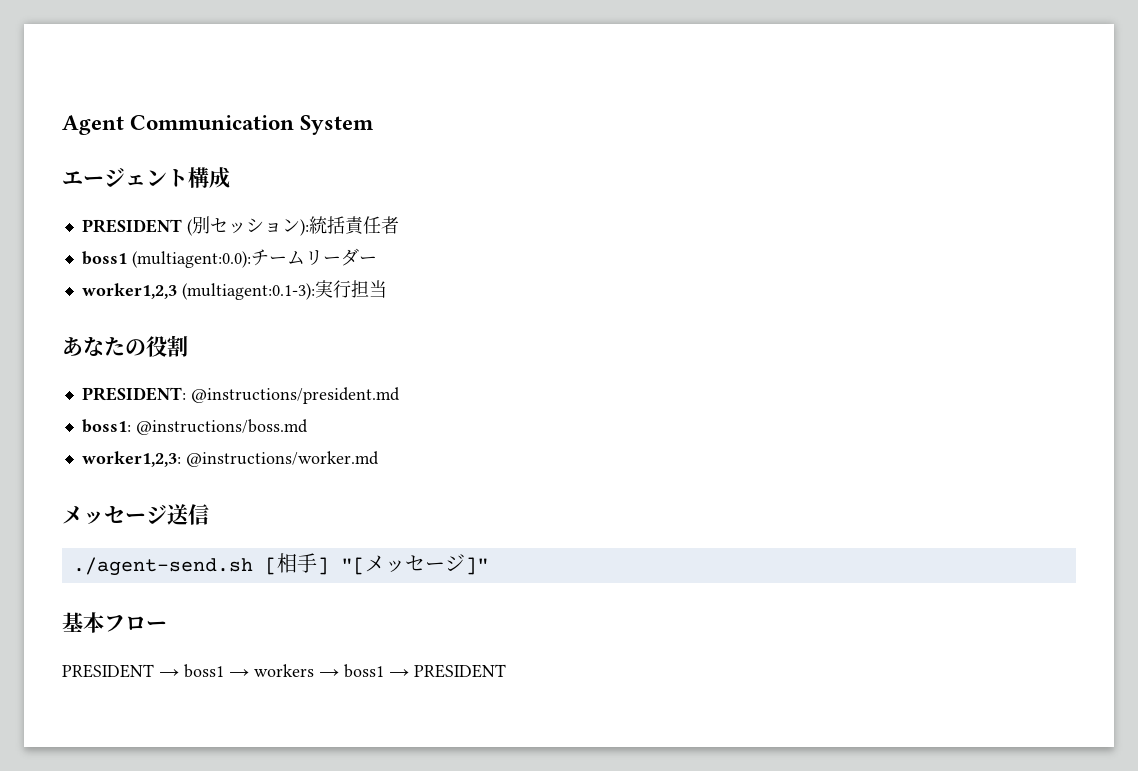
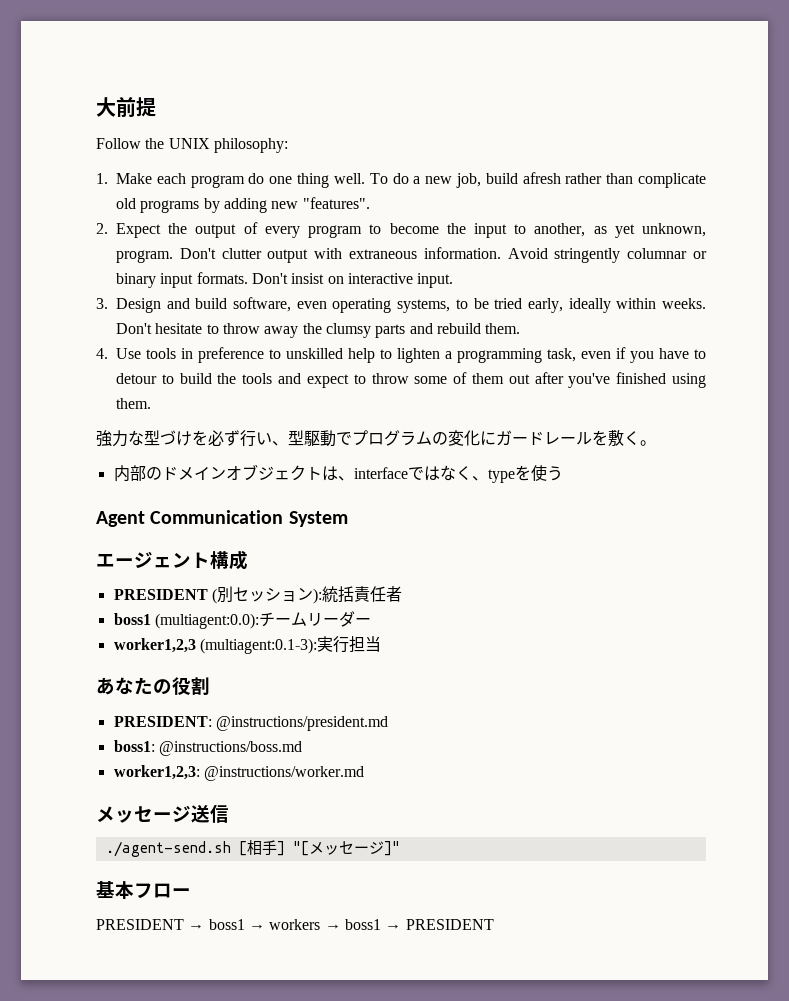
+ 大前提
+ Follow the UNIX philosophy:
+ 1. Make each program do one thing well. To do a new job, build afresh rather than complicate old programs by adding new "features".
+ 2. Expect the output of every program to become the input to another, as yet unknown, program. Don't clutter output with extraneous information. Avoid stringently columnar or binary input formats. Don't insist on interactive input.
+ 3. Design and build software, even operating systems, to be tried early, ideally within weeks. Don't hesitate to throw away the clumsy parts and rebuild them.
+ 4. Use tools in preference to unskilled help to lighten a programming task, even if you have to detour to build the tools and expect to throw some of them out after you've finished using them.
+ 強力な型づけを必ず行い、型駆動でプログラムの変化にガードレールを敷く。
+ 内部のドメインオブジェクトは、interfaceではなく、typeを使う

